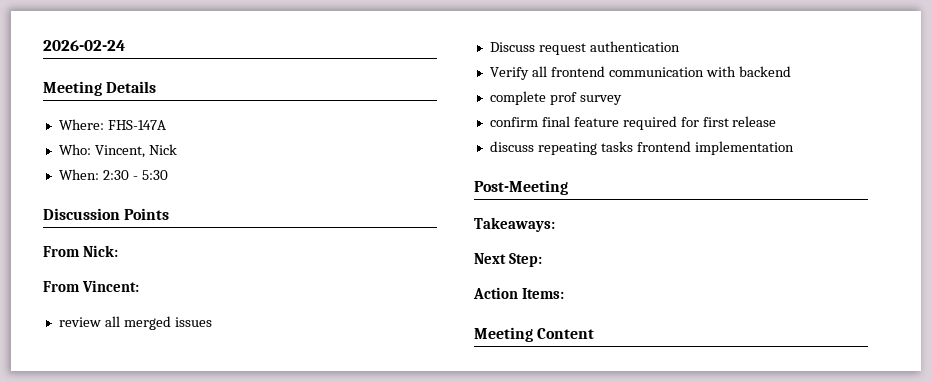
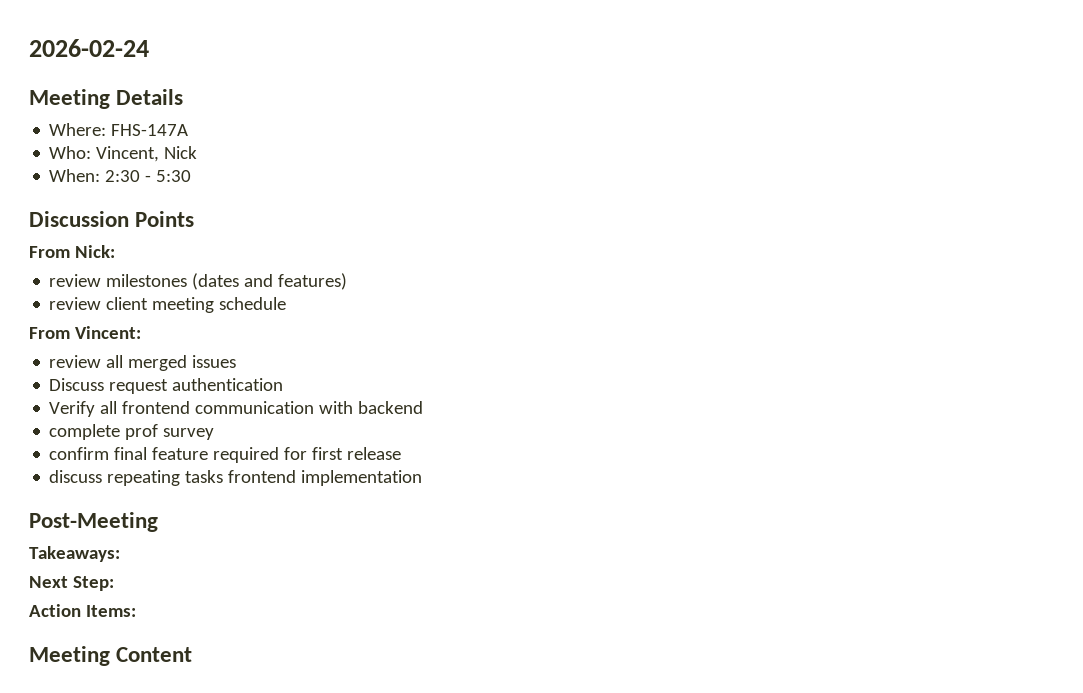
+ review milestones (dates and features)
+ review client meeting schedule

